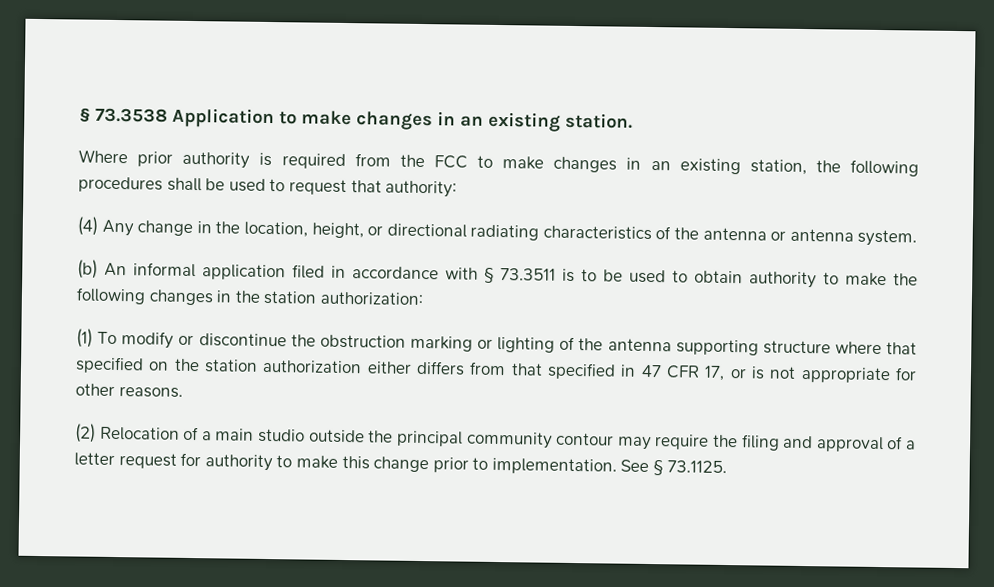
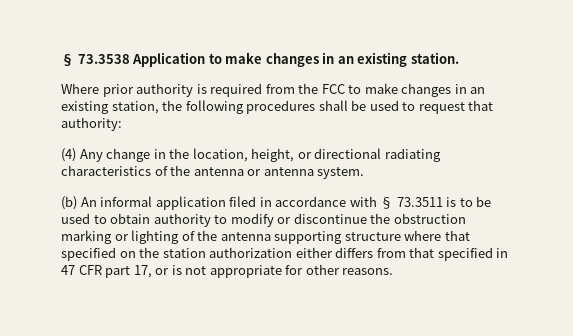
- (b) An informal application filed in accordance with § 73.3511 is to be used to obtain authority to make the following changes in the station authorization:
- (1) To modify or discontinue the obstruction marking or lighting of the antenna supporting structure where that specified on the station authorization either differs from that specified in 47 CFR 17, or is not appropriate for other reasons.
+ (b) An informal application filed in accordance with § 73.3511 is to be used to obtain authority to modify or discontinue the obstruction marking or lighting of the antenna supporting structure where that specified on the station authorization either differs from that specified in 47 CFR part 17, or is not appropriate for other reasons.
- (2) Relocation of a main studio outside the principal community contour may require the filing and approval of a letter request for authority to make this change prior to implementation. See § 73.1125.

